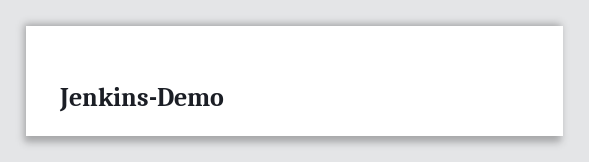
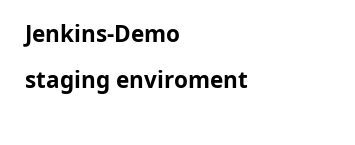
+ staging enviroment

